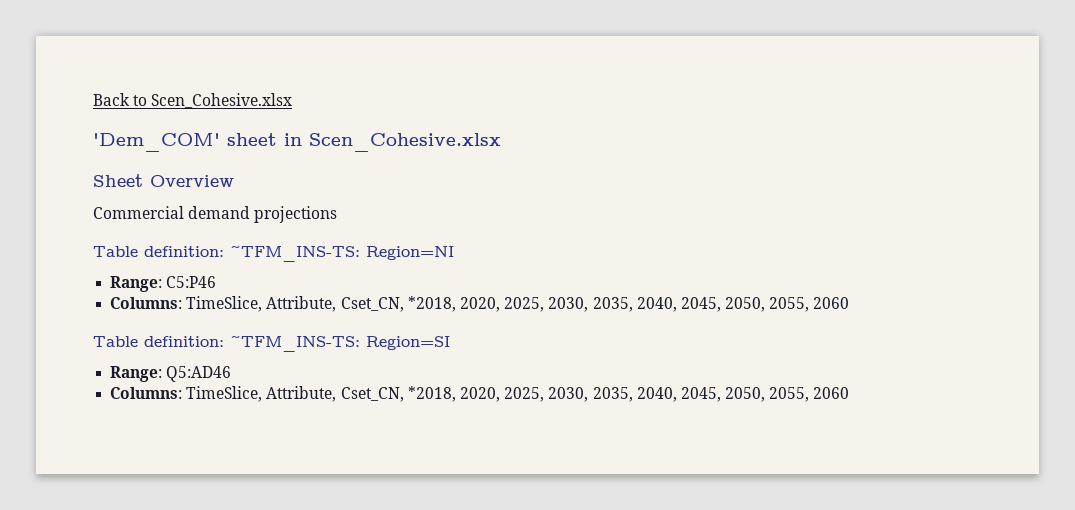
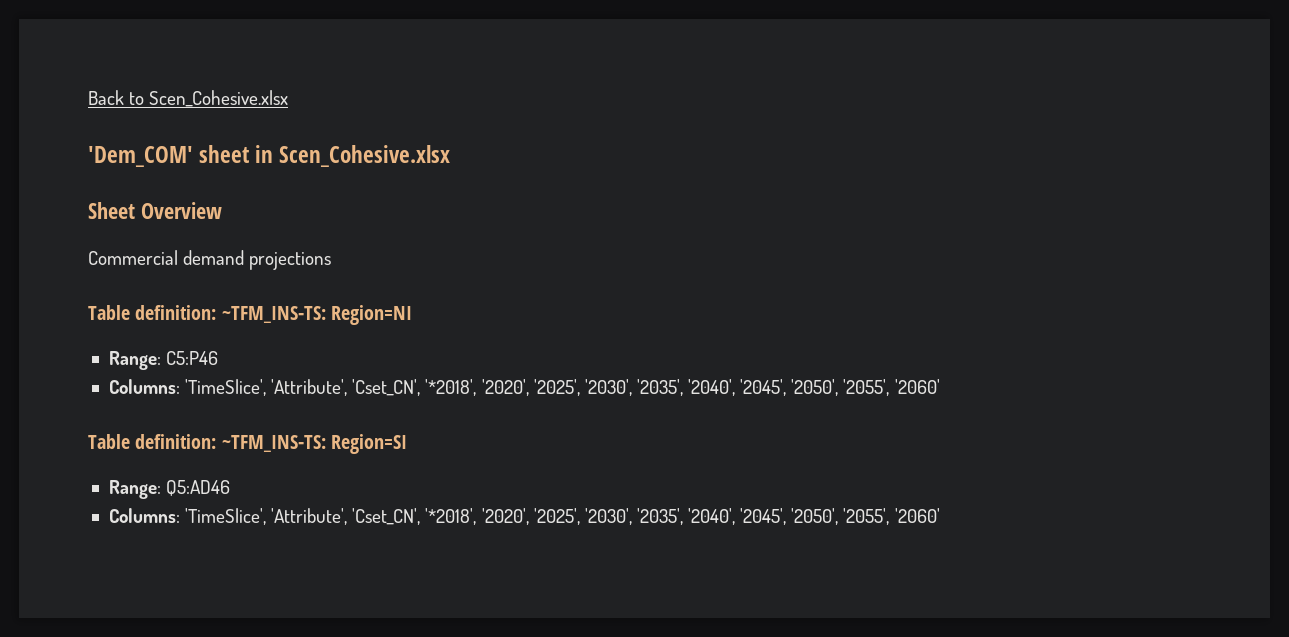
  Range: C5:P46
- Columns: TimeSlice, Attribute, Cset_CN, *2018, 2020, 2025, 2030, 2035, 2040, 2045, 2050, 2055, 2060
+ Columns: 'TimeSlice', 'Attribute', 'Cset_CN', '*2018', '2020', '2025', '2030', '2035', '2040', '2045', '2050', '2055', '2060'
  Range: Q5:AD46
- Columns: TimeSlice, Attribute, Cset_CN, *2018, 2020, 2025, 2030, 2035, 2040, 2045, 2050, 2055, 2060
+ Columns: 'TimeSlice', 'Attribute', 'Cset_CN', '*2018', '2020', '2025', '2030', '2035', '2040', '2045', '2050', '2055', '2060'

